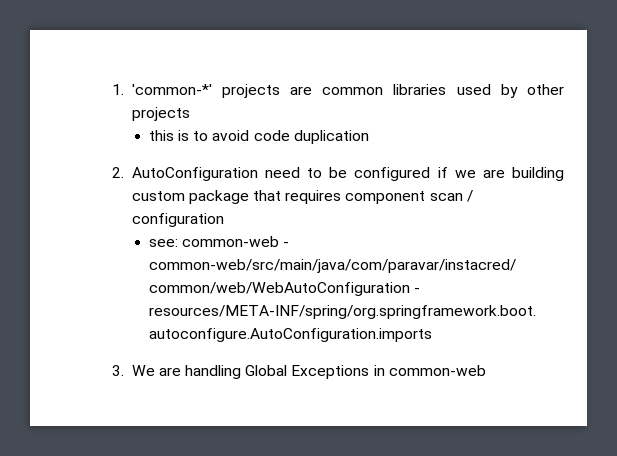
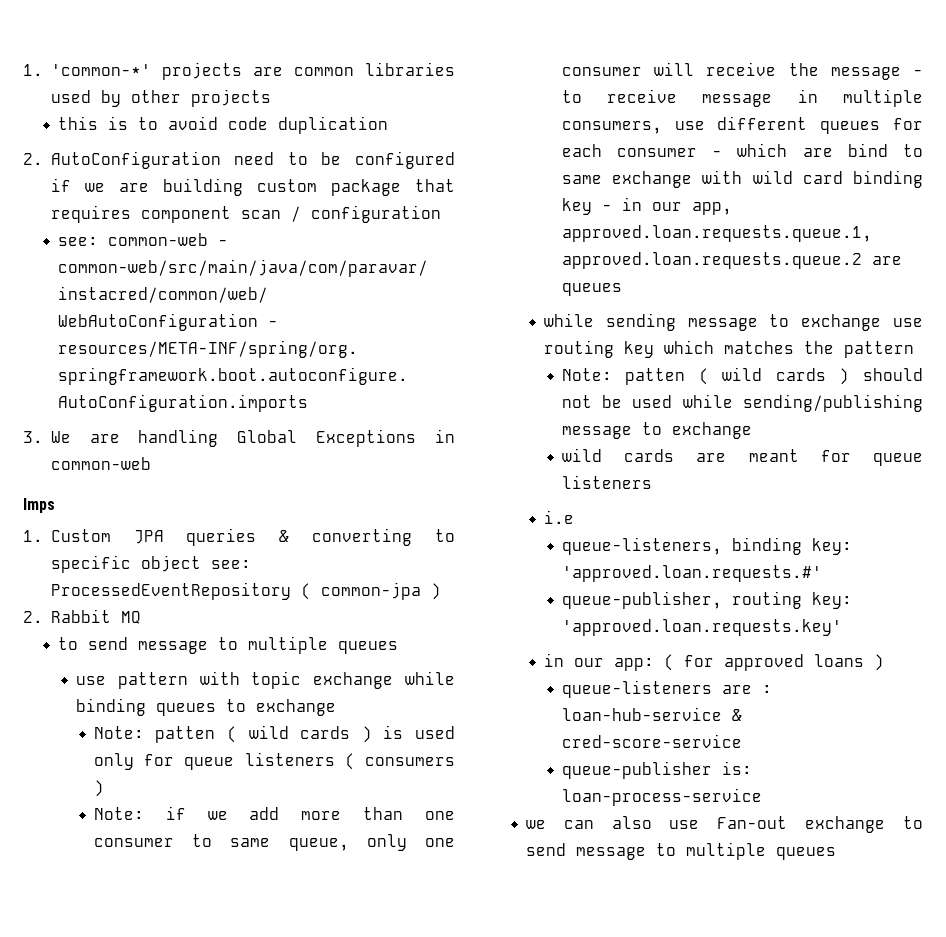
+ Imps
+ 1. Custom JPA queries & converting to specific object see: ProcessedEventRepository ( common-jpa )
+ 2. Rabbit MQ
+ to send message to multiple queues
+ use pattern with topic exchange while binding queues to exchange
+ Note: patten ( wild cards ) is used only for queue listeners ( consumers )
+ Note: if we add more than one consumer to same queue, only one consumer will receive the message - to receive message in multiple consumers, use different queues for each consumer - which are bind to same exchange with wild card binding key - in our app, approved.loan.requests.queue.1, approved.loan.requests.queue.2 are queues
+ while sending message to exchange use routing key which matches the pattern
+ Note: patten ( wild cards ) should not be used while sending/publishing message to exchange
+ wild cards are meant for queue listeners
+ i.e
+ queue-listeners, binding key: 'approved.loan.requests.#'
+ queue-publisher, routing key: 'approved.loan.requests.key'
+ in our app: ( for approved loans )
+ queue-listeners are : loan-hub-service & cred-score-service
+ queue-publisher is: loan-process-service
+ we can also use Fan-out exchange to send message to multiple queues

